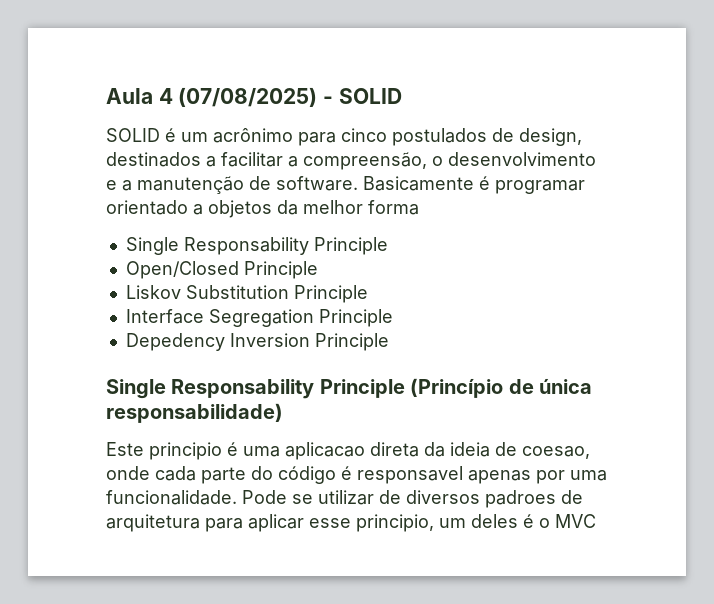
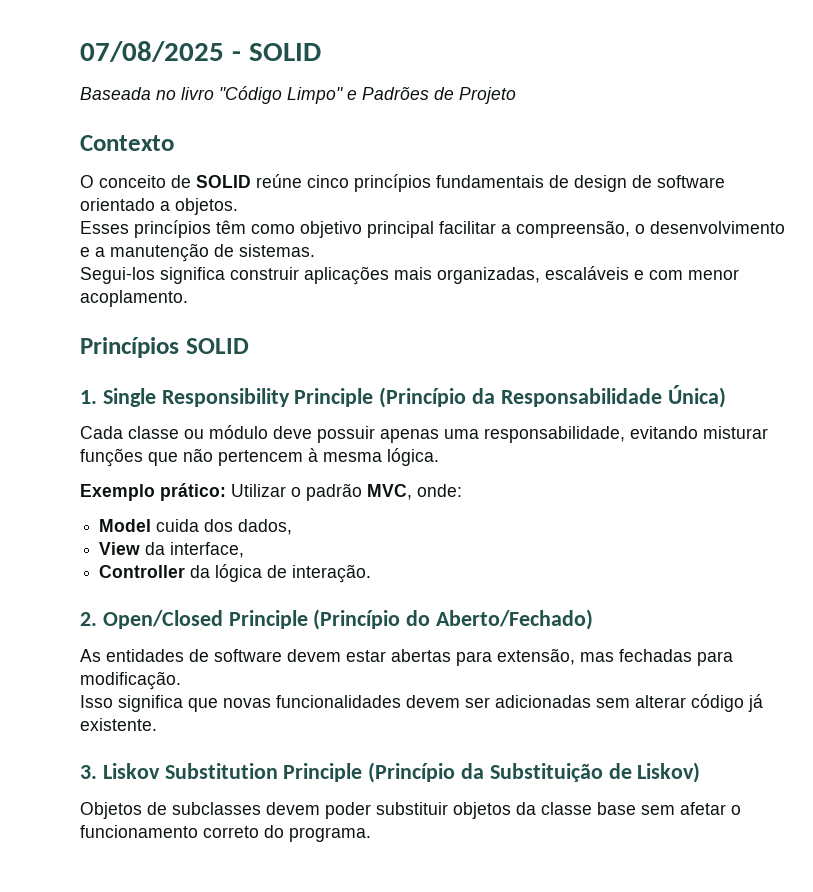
- Aula 4 (07/08/2025) - SOLID
+ 07/08/2025 - SOLID
- SOLID é um acrônimo para cinco postulados de design, destinados a facilitar a compreensão, o desenvolvimento e a manutenção de software. Basicamente é programar orientado a objetos da melhor forma
- Single Responsability Principle
- Open/Closed Principle
- Liskov Substitution Principle
- Interface Segregation Principle
- Depedency Inversion Principle
- Single Responsability Principle (Princípio de única responsabilidade)
- Este principio é uma aplicacao direta da ideia de coesao, onde cada parte do código é responsavel apenas por uma funcionalidade. Pode se utilizar de diversos padroes de arquitetura para aplicar esse principio, um deles é o MVC
+ Baseada no livro "Código Limpo" e Padrões de Projeto
+ Contexto
+ O conceito de SOLID reúne cinco princípios fundamentais de design de software orientado a objetos.
+ Esses princípios têm como objetivo principal facilitar a compreensão, o desenvolvimento e a manutenção de sistemas.
+ Segui-los significa construir aplicações mais organizadas, escaláveis e com menor acoplamento.
+ Princípios SOLID
+ 1. Single Responsibility Principle (Princípio da Responsabilidade Única)
+ Cada classe ou módulo deve possuir apenas uma responsabilidade, evitando misturar funções que não pertencem à mesma lógica.
+ Exemplo prático: Utilizar o padrão MVC, onde:
+ Model cuida dos dados,
+ View da interface,
+ Controller da lógica de interação.
+ 2. Open/Closed Principle (Princípio do Aberto/Fechado)
+ As entidades de software devem estar abertas para extensão, mas fechadas para modificação.
+ Isso significa que novas funcionalidades devem ser adicionadas sem alterar código já existente.
+ 3. Liskov Substitution Principle (Princípio da Substituição de Liskov)
+ Objetos de subclasses devem poder substituir objetos da classe base sem afetar o funcionamento correto do programa.

